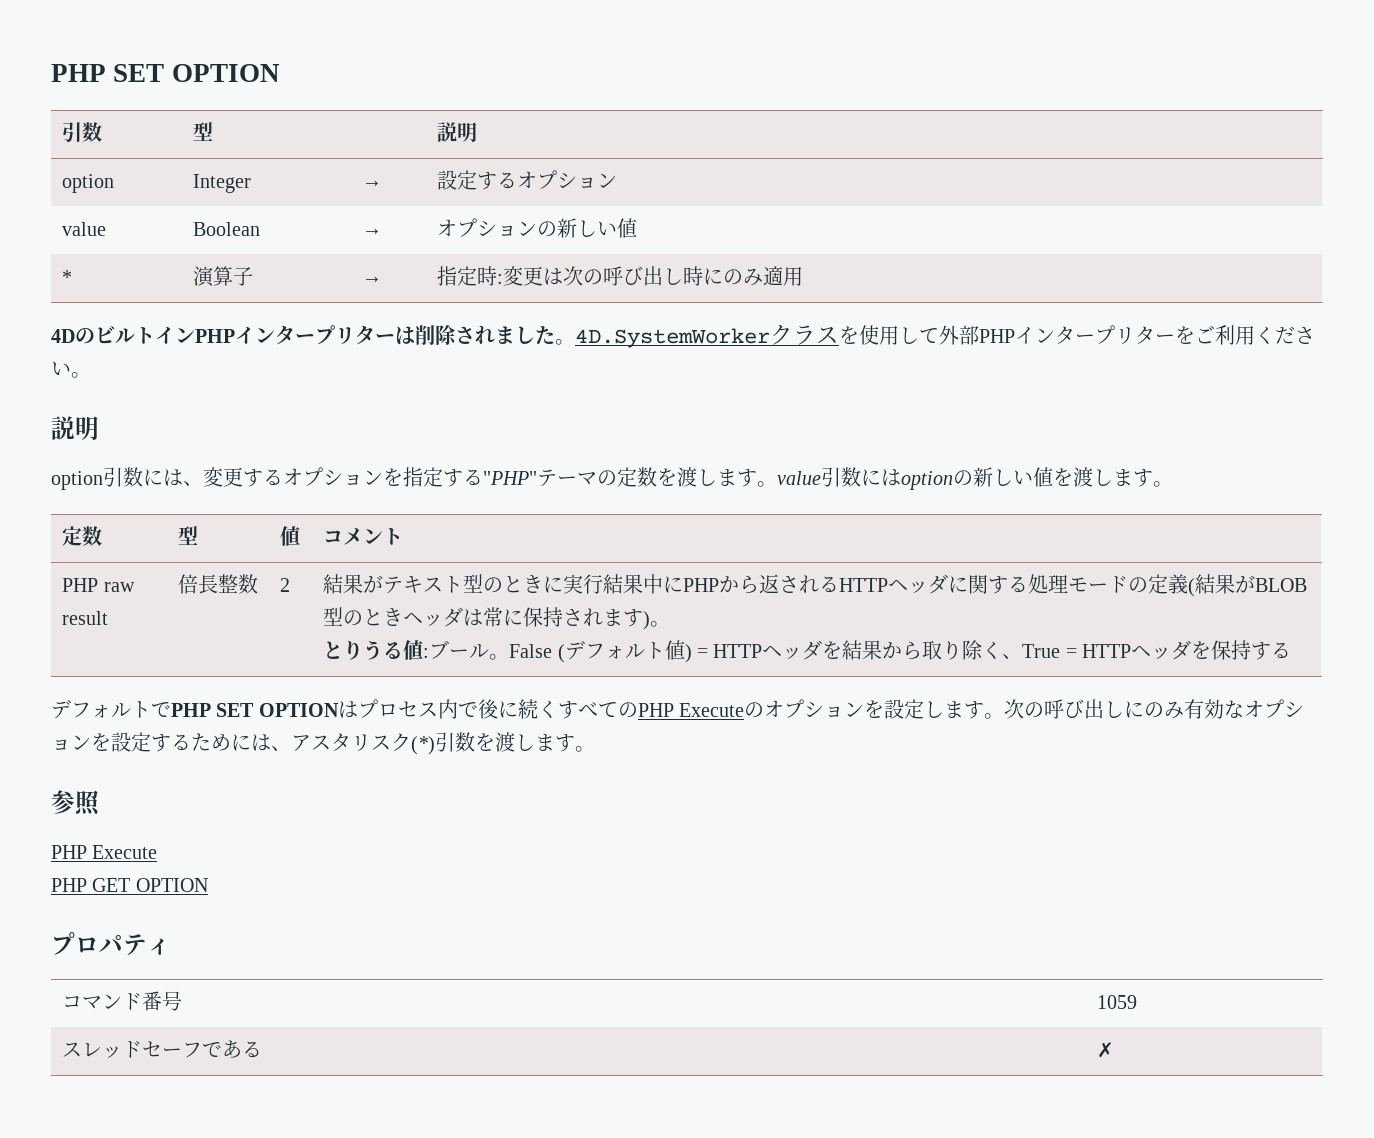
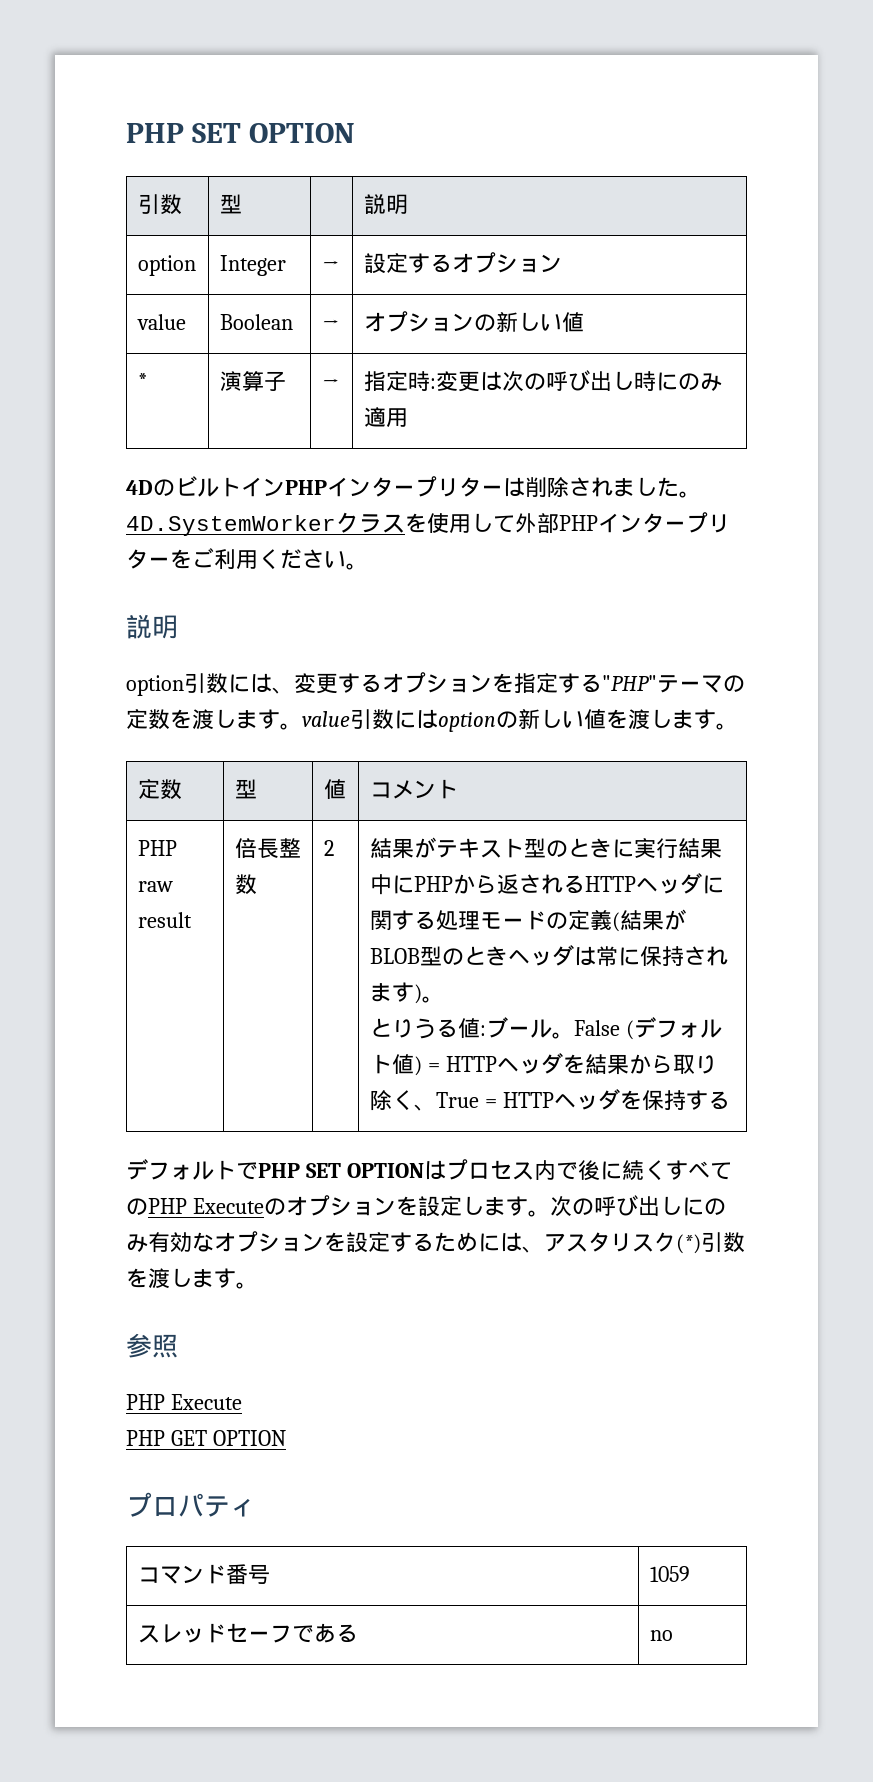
- スレッドセーフである | ✗
+ スレッドセーフである | no

